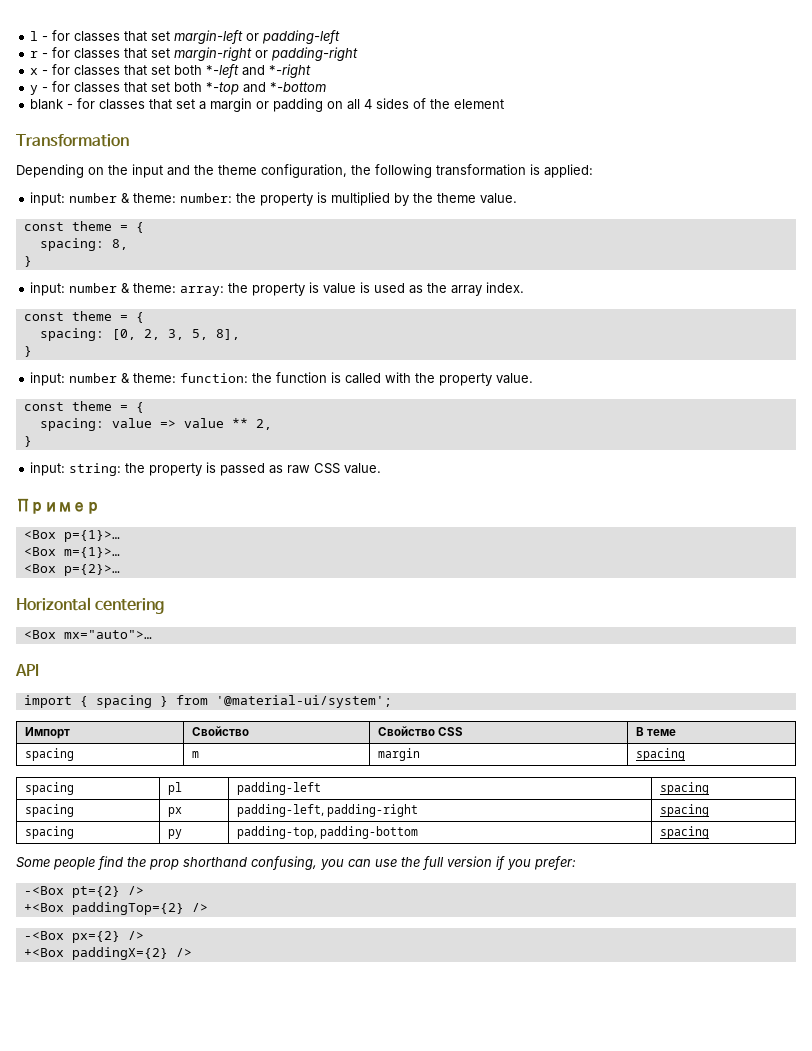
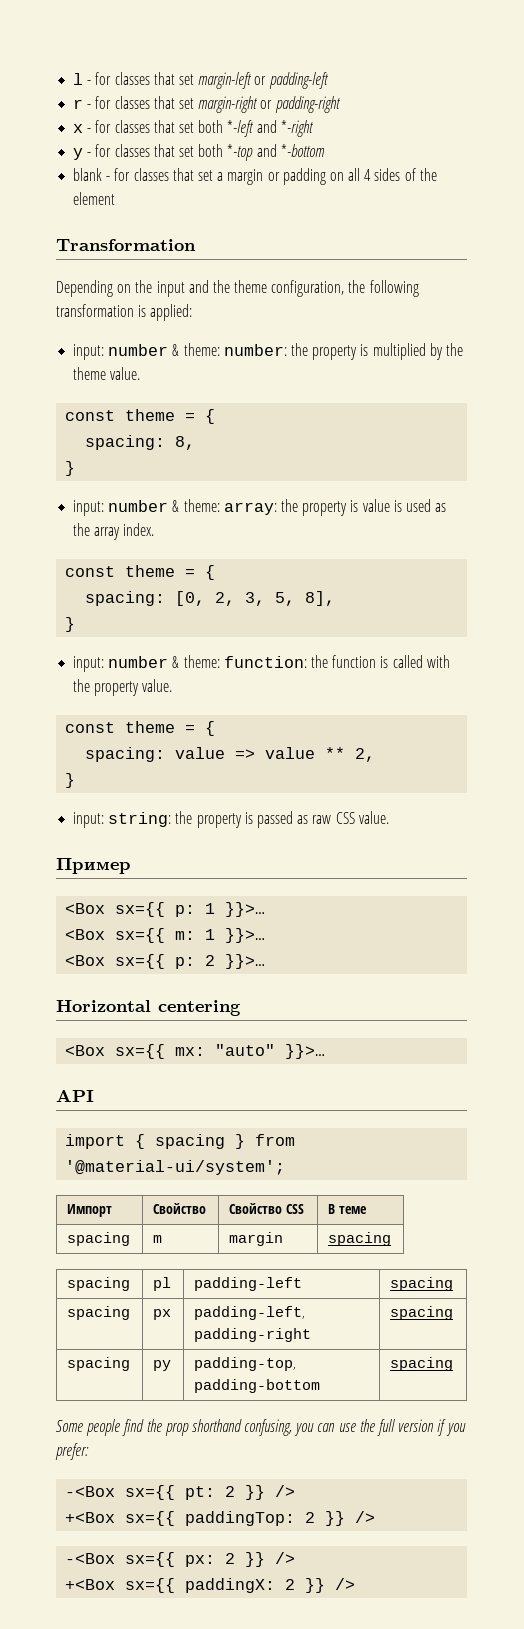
- <Box p={1}>…
- <Box m={1}>…
- <Box p={2}>…
+ <Box sx={{ p: 1 }}>…
+ <Box sx={{ m: 1 }}>…
+ <Box sx={{ p: 2 }}>…
- <Box mx="auto">…
+ <Box sx={{ mx: "auto" }}>…
- -<Box pt={2} />
- +<Box paddingTop={2} />
- -<Box px={2} />
- +<Box paddingX={2} />
+ -<Box sx={{ pt: 2 }} />
+ +<Box sx={{ paddingTop: 2 }} />
+ -<Box sx={{ px: 2 }} />
+ +<Box sx={{ paddingX: 2 }} />

